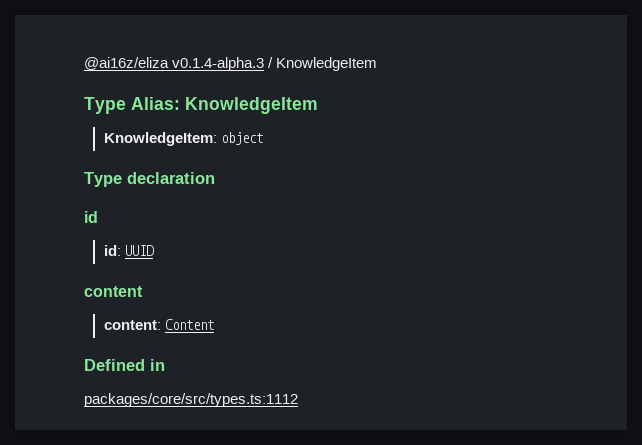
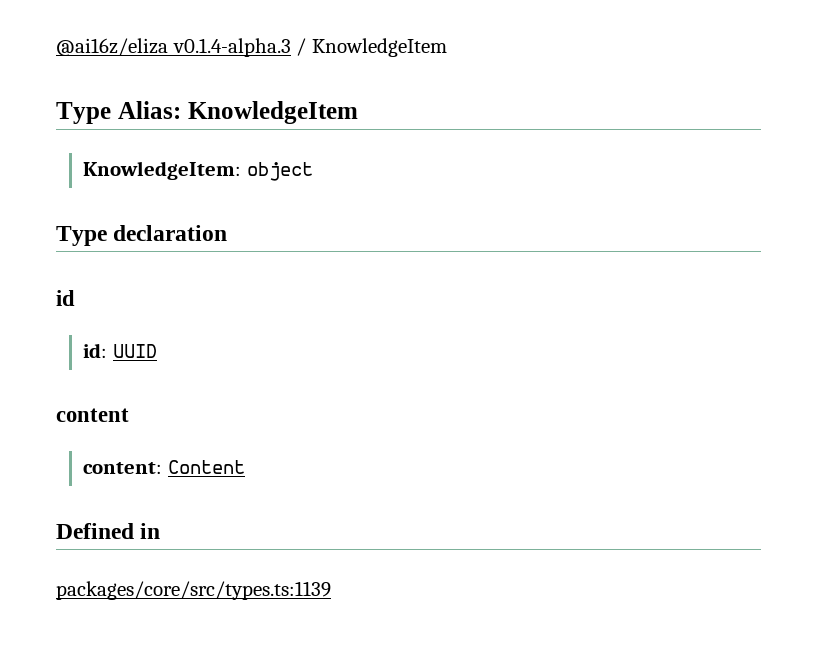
- packages/core/src/types.ts:1112
+ packages/core/src/types.ts:1139

